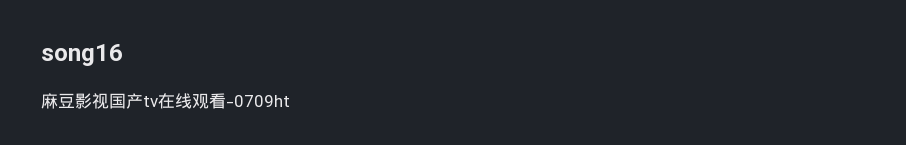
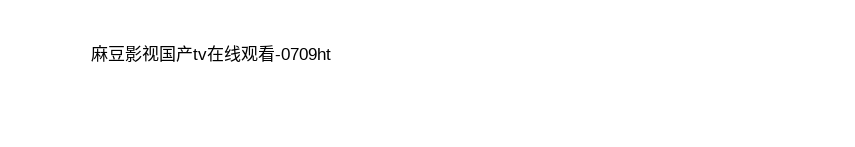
- song16

